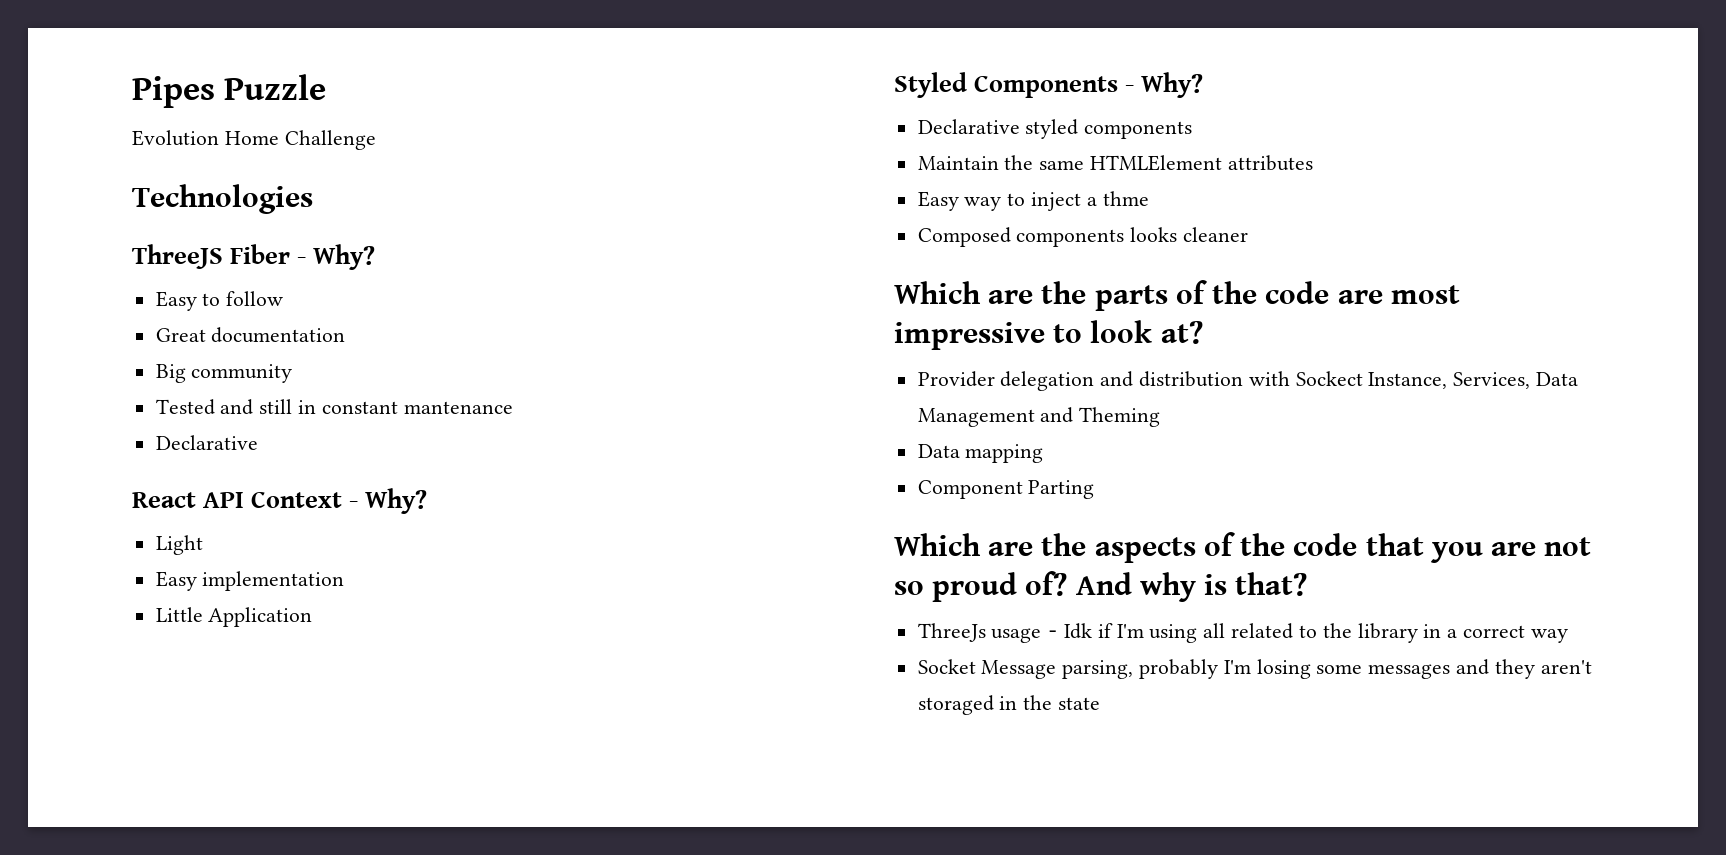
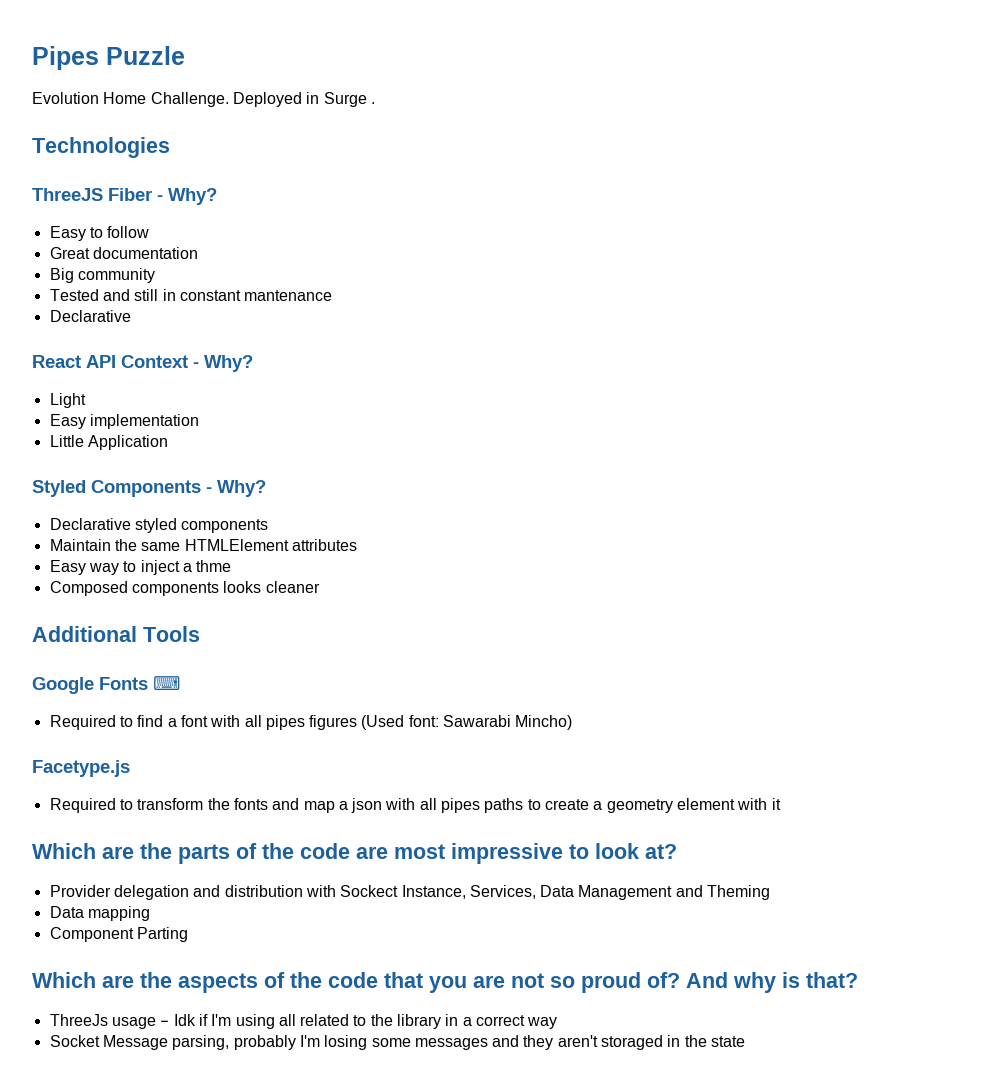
- Evolution Home Challenge
+ Evolution Home Challenge. Deployed in Surge .
+ Additional Tools
+ Google Fonts ⌨
+ Required to find a font with all pipes figures (Used font: Sawarabi Mincho)
+ Facetype.js
+ Required to transform the fonts and map a json with all pipes paths to create a geometry element with it

